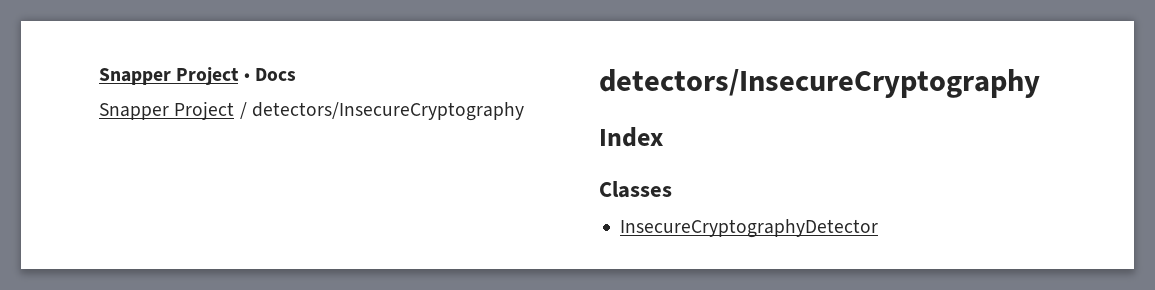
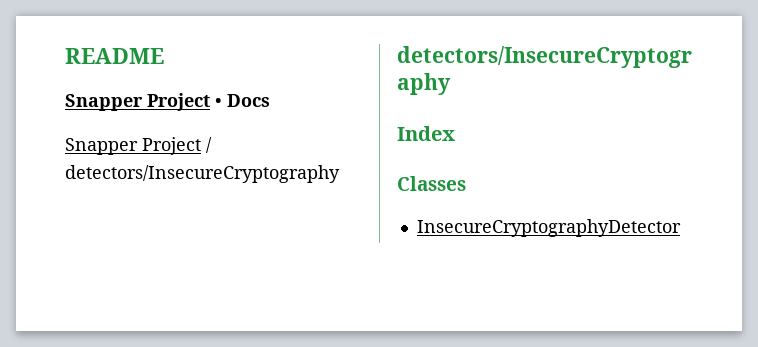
+ README

